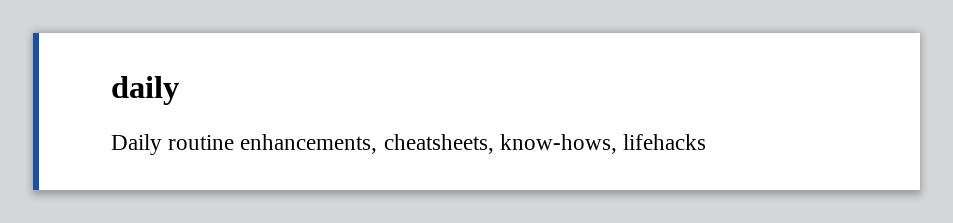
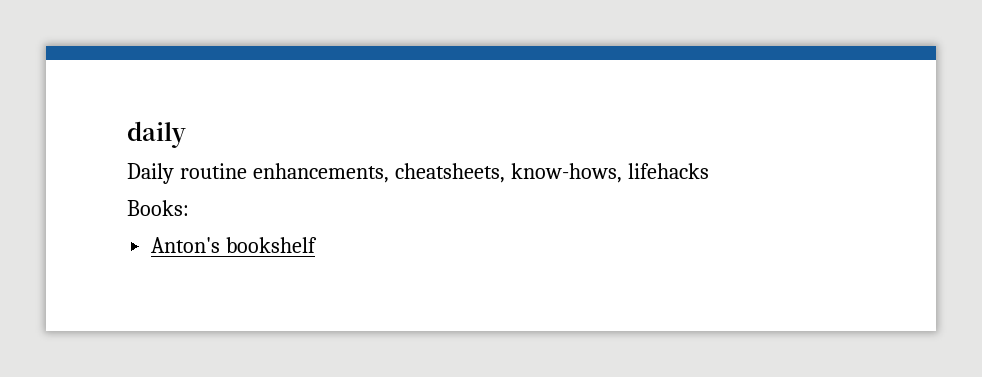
+ Books:
+ Anton's bookshelf

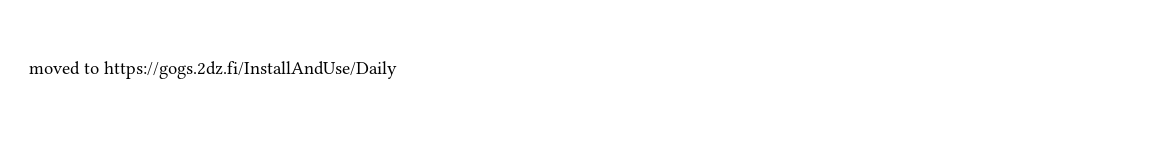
- daily
- Daily routine enhancements, cheatsheets, know-hows, lifehacks
- Books:
- Anton's bookshelf
+ moved to https://gogs.2dz.fi/InstallAndUse/Daily

